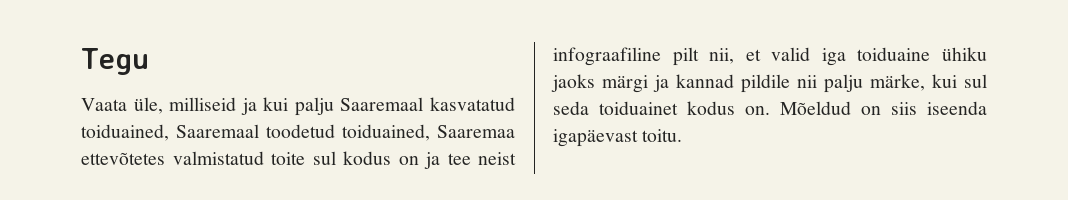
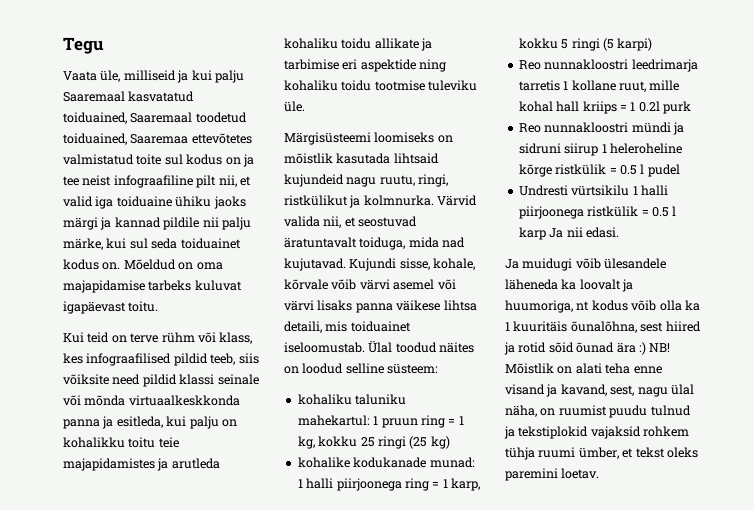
- Mõeldud on siis iseenda igapäevast toitu.
+ Mõeldud on oma majapidamise tarbeks kuluvat igapäevast toitu.
+ Kui teid on terve rühm või klass, kes infograafilised pildid teeb, siis võiksite need pildid klassi seinale või mõnda virtuaalkeskkonda panna ja esitleda, kui palju on kohalikku toitu teie majapidamistes ja arutleda kohaliku toidu allikate ja tarbimise eri aspektide ning kohaliku toidu tootmise tuleviku üle.
+ Märgisüsteemi loomiseks on mõistlik kasutada lihtsaid kujundeid nagu ruutu, ringi, ristkülikut ja kolmnurka. Värvid valida nii, et seostuvad äratuntavalt toiduga, mida nad kujutavad. Kujundi sisse, kohale, kõrvale võib värvi asemel või värvi lisaks panna väikese lihtsa detaili, mis toiduainet iseloomustab. Ülal toodud näites on loodud selline süsteem:
+ kohaliku taluniku mahekartul: 1 pruun ring = 1 kg, kokku 25 ringi (25 kg)
+ kohalike kodukanade munad: 1 halli piirjoonega ring = 1 karp, kokku 5 ringi (5 karpi)
+ Reo nunnakloostri leedrimarja tarretis 1 kollane ruut, mille kohal hall kriips = 1 0.2l purk
+ Reo nunnakloostri mündi ja sidruni siirup 1 heleroheline kõrge ristkülik = 0.5 l pudel
+ Undresti vürtsikilu 1 halli piirjoonega ristkülik = 0.5 l karp Ja nii edasi.
+ Ja muidugi võib ülesandele läheneda ka loovalt ja huumoriga, nt kodus võib olla ka 1 kuuritäis õunalõhna, sest hiired ja rotid sõid õunad ära :) NB! Mõistlik on alati teha enne visand ja kavand, sest, nagu ülal näha, on ruumist puudu tulnud ja tekstiplokid vajaksid rohkem tühja ruumi ümber, et tekst oleks paremini loetav.

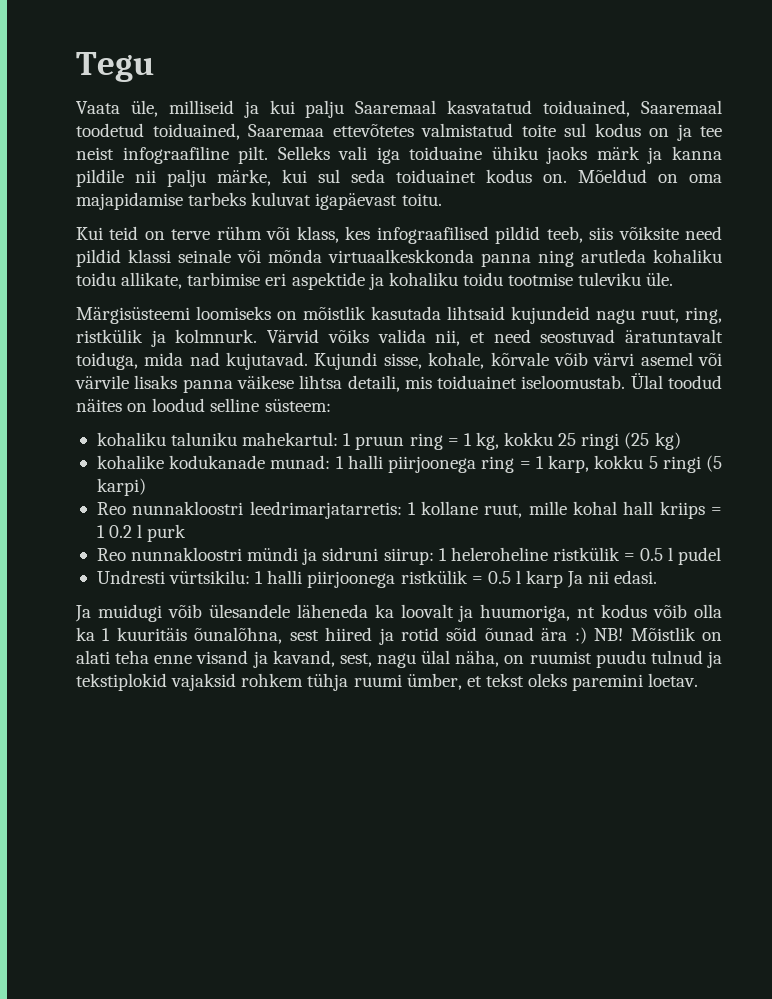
- Vaata üle, milliseid ja kui palju Saaremaal kasvatatud toiduained, Saaremaal toodetud toiduained, Saaremaa ettevõtetes valmistatud toite sul kodus on ja tee neist infograafiline pilt nii, et valid iga toiduaine ühiku jaoks märgi ja kannad pildile nii palju märke, kui sul seda toiduainet kodus on.
+ Vaata üle, milliseid ja kui palju Saaremaal kasvatatud toiduained, Saaremaal toodetud toiduained, Saaremaa ettevõtetes valmistatud toite sul kodus on ja tee neist infograafiline pilt. Selleks vali iga toiduaine ühiku jaoks märk ja kanna pildile nii palju märke, kui sul seda toiduainet kodus on.
- Kui teid on terve rühm või klass, kes infograafilised pildid teeb, siis võiksite need pildid klassi seinale või mõnda virtuaalkeskkonda panna ja esitleda, kui palju on kohalikku toitu teie majapidamistes ja arutleda kohaliku toidu allikate ja tarbimise eri aspektide ning kohaliku toidu tootmise tuleviku üle.
+ Kui teid on terve rühm või klass, kes infograafilised pildid teeb, siis võiksite need pildid klassi seinale või mõnda virtuaalkeskkonda panna ning arutleda kohaliku toidu allikate, tarbimise eri aspektide ja kohaliku toidu tootmise tuleviku üle.
- Märgisüsteemi loomiseks on mõistlik kasutada lihtsaid kujundeid nagu ruutu, ringi, ristkülikut ja kolmnurka. Värvid valida nii, et seostuvad äratuntavalt toiduga, mida nad kujutavad.
+ Märgisüsteemi loomiseks on mõistlik kasutada lihtsaid kujundeid nagu ruut, ring, ristkülik ja kolmnurk. Värvid võiks valida nii, et need seostuvad äratuntavalt toiduga, mida nad kujutavad.
- Kujundi sisse, kohale, kõrvale võib värvi asemel või värvi lisaks panna väikese lihtsa detaili, mis toiduainet iseloomustab.
+ Kujundi sisse, kohale, kõrvale võib värvi asemel või värvile lisaks panna väikese lihtsa detaili, mis toiduainet iseloomustab.
- Reo nunnakloostri leedrimarja tarretis 1 kollane ruut, mille kohal hall kriips = 1 0.2l purk
+ Reo nunnakloostri leedrimarjatarretis: 1 kollane ruut, mille kohal hall kriips = 1 0.2 l purk
- Reo nunnakloostri mündi ja sidruni siirup 1 heleroheline kõrge ristkülik = 0.5 l pudel
+ Reo nunnakloostri mündi ja sidruni siirup: 1 heleroheline ristkülik = 0.5 l pudel
- Undresti vürtsikilu 1 halli piirjoonega ristkülik = 0.5 l karp Ja nii edasi.
+ Undresti vürtsikilu: 1 halli piirjoonega ristkülik = 0.5 l karp Ja nii edasi.

